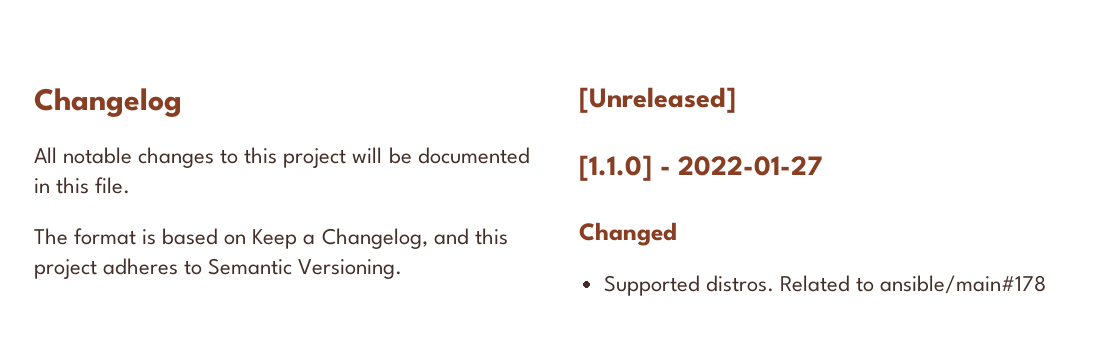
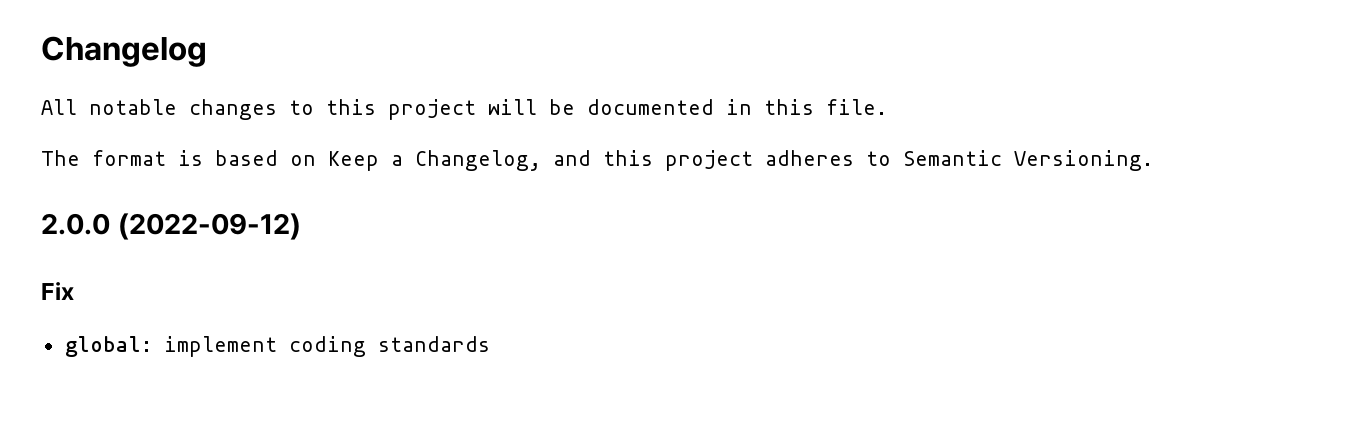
- [Unreleased]
- [1.1.0] - 2022-01-27
- Changed
- Supported distros. Related to ansible/main#178
+ 2.0.0 (2022-09-12)
+ Fix
+ global: implement coding standards

